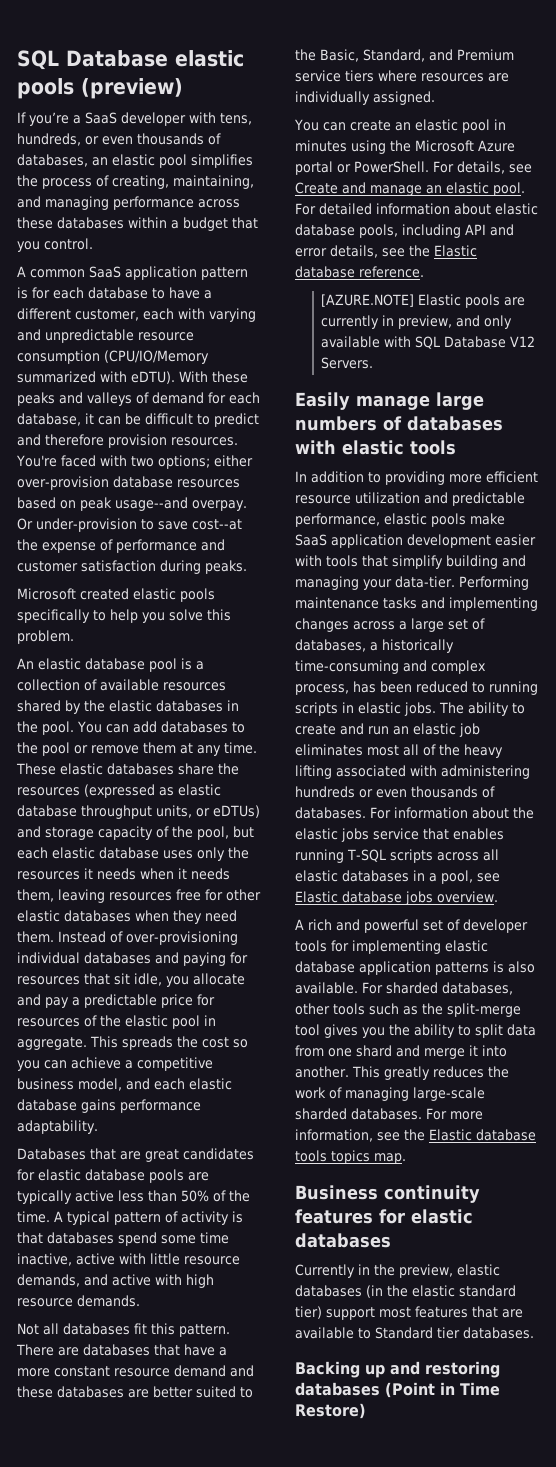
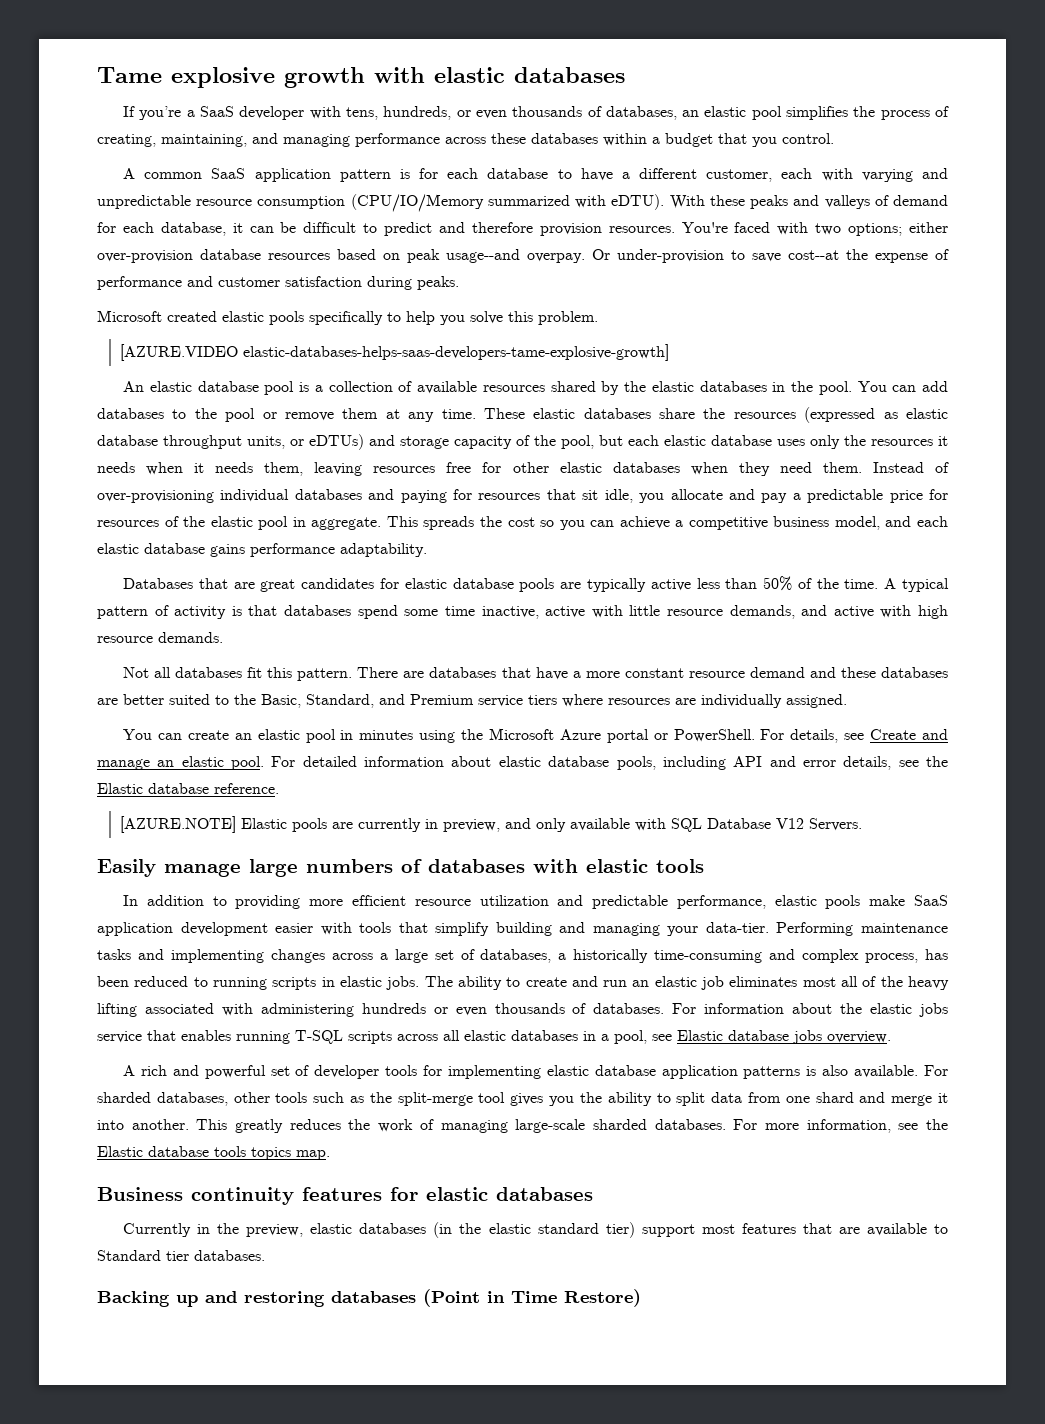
- SQL Database elastic pools (preview)
+ Tame explosive growth with elastic databases
+ [AZURE.VIDEO elastic-databases-helps-saas-developers-tame-explosive-growth]

